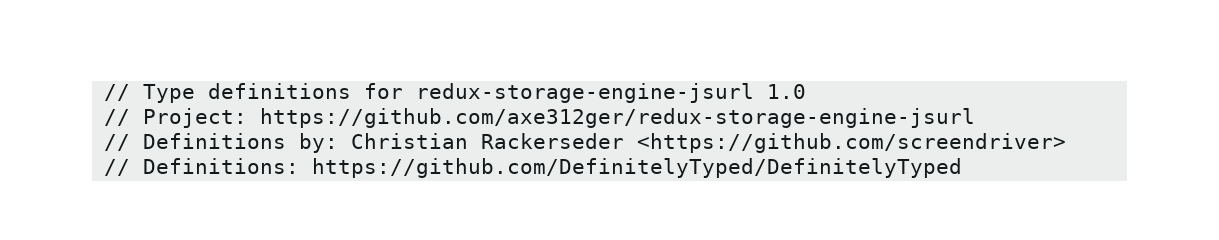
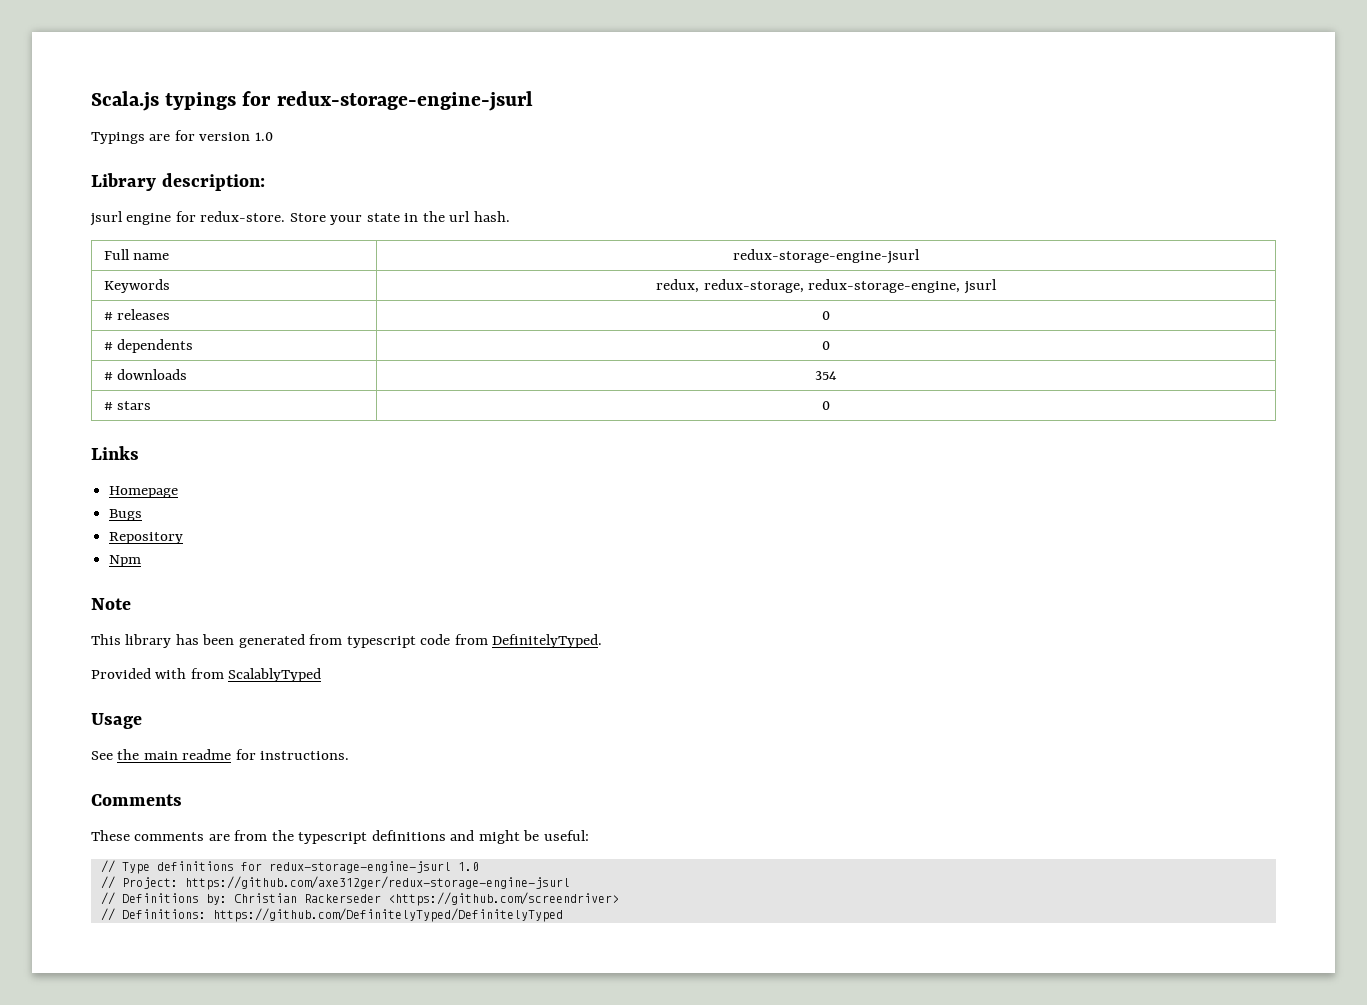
+ Scala.js typings for redux-storage-engine-jsurl
+ Typings are for version 1.0
+ Library description:
+ jsurl engine for redux-store. Store your state in the url hash.
+ Full name | redux-storage-engine-jsurl
+ Keywords | redux, redux-storage, redux-storage-engine, jsurl
+ # releases | 0
+ # dependents | 0
+ # downloads | 354
+ # stars | 0
+ Links
+ Homepage
+ Bugs
+ Repository
+ Npm
+ Note
+ This library has been generated from typescript code from DefinitelyTyped.
+ Provided with from ScalablyTyped
+ Usage
+ See the main readme for instructions.
+ Comments
+ These comments are from the typescript definitions and might be useful:

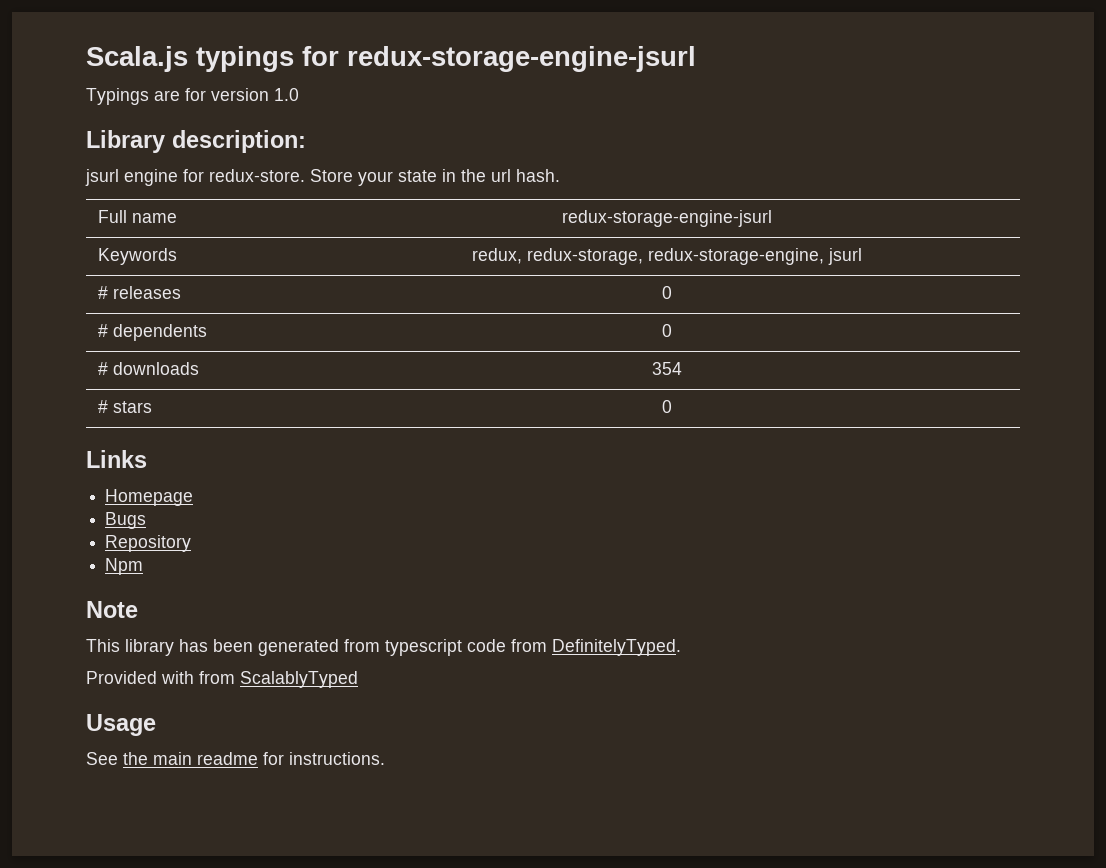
- Comments
- These comments are from the typescript definitions and might be useful:
- // Type definitions for redux-storage-engine-jsurl 1.0
- // Project: https://github.com/axe312ger/redux-storage-engine-jsurl
- // Definitions by: Christian Rackerseder <https://github.com/screendriver>
- // Definitions: https://github.com/DefinitelyTyped/DefinitelyTyped

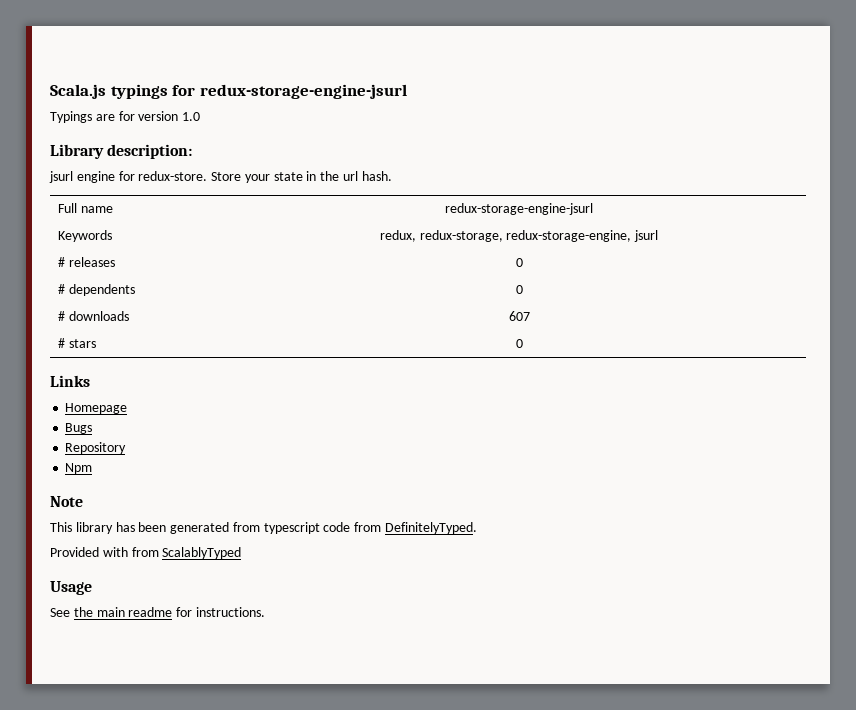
- # downloads | 354
+ # downloads | 607

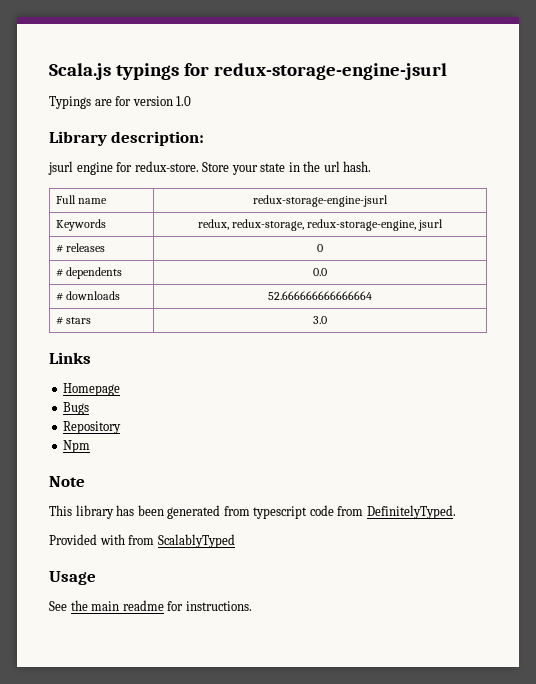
- # dependents | 0
+ # dependents | 0.0
- # downloads | 607
+ # downloads | 52.666666666666664
- # stars | 0
+ # stars | 3.0

